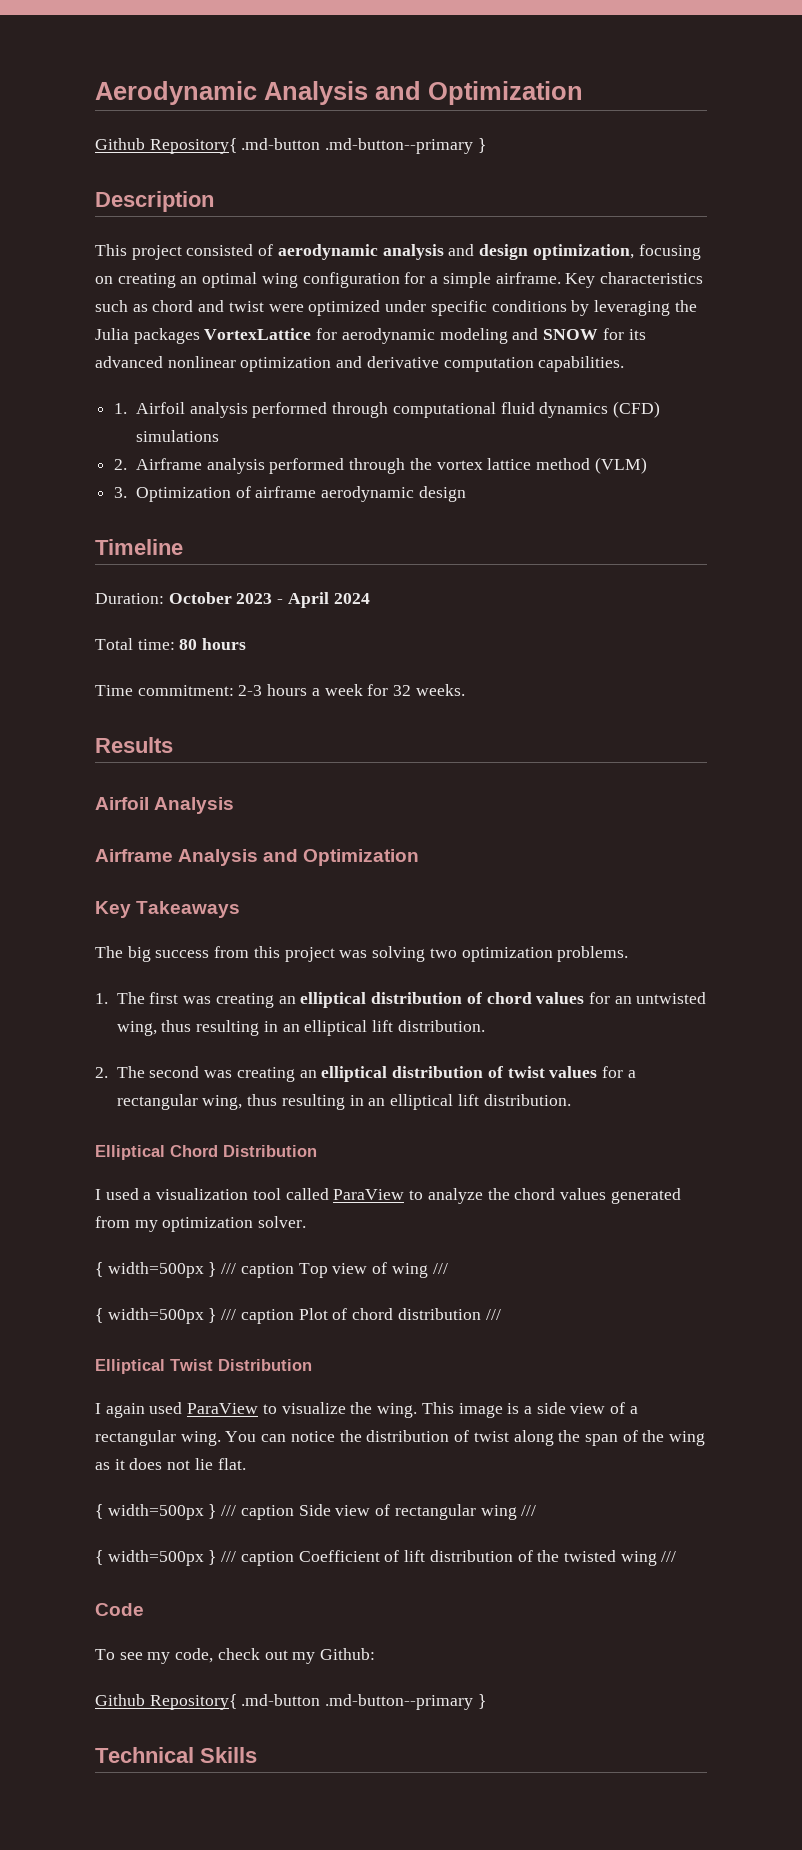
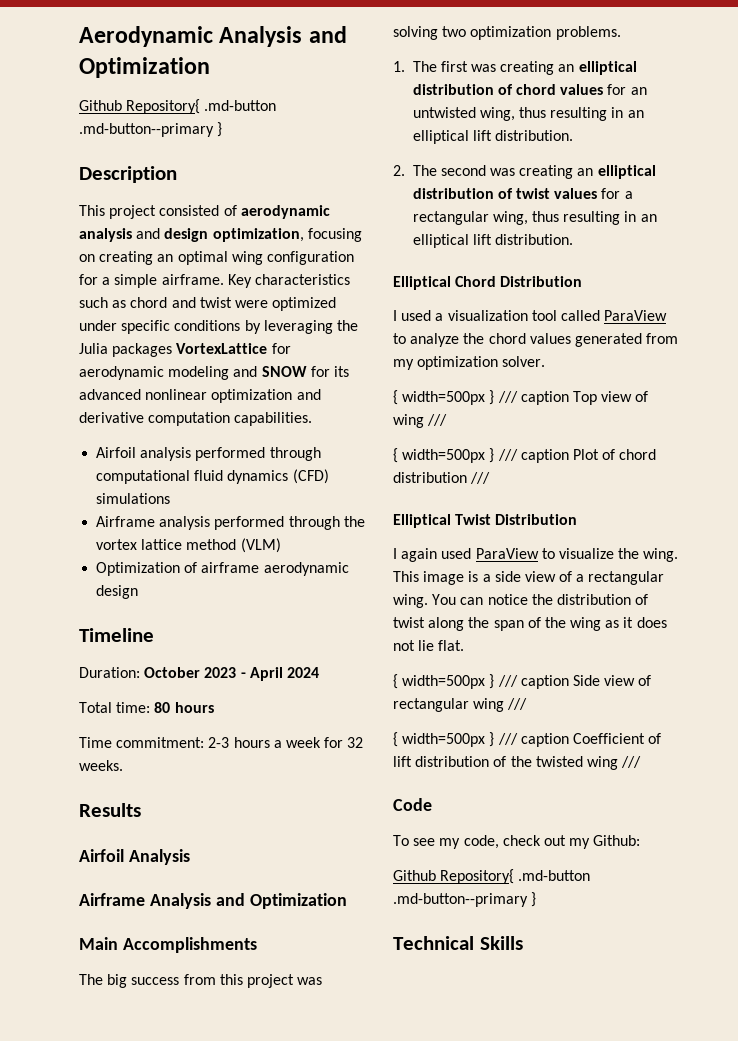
- 1. Airfoil analysis performed through computational fluid dynamics (CFD) simulations
+ Airfoil analysis performed through computational fluid dynamics (CFD) simulations
- 2. Airframe analysis performed through the vortex lattice method (VLM)
+ Airframe analysis performed through the vortex lattice method (VLM)
- 3. Optimization of airframe aerodynamic design
+ Optimization of airframe aerodynamic design
- Key Takeaways
+ Main Accomplishments

